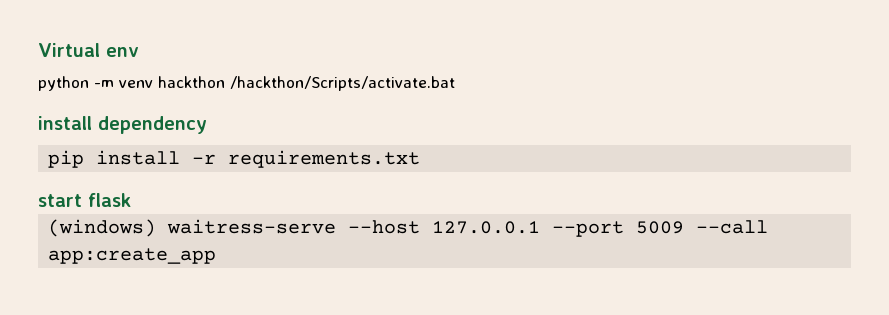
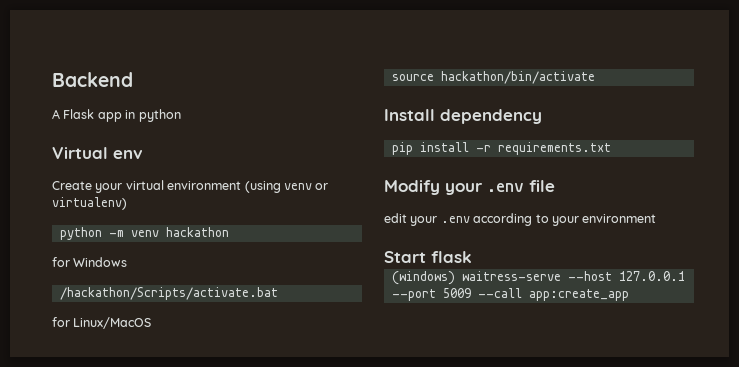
+ Backend
+ A Flask app in python
  Virtual env
- python -m venv hackthon /hackthon/Scripts/activate.bat
- install dependency
+ Create your virtual environment (using venv or virtualenv)
+ python -m venv hackathon
+ for Windows
+ /hackathon/Scripts/activate.bat
+ for Linux/MacOS
+ source hackathon/bin/activate
+ Install dependency
- start flask
+ Modify your .env file
+ edit your .env according to your environment
+ Start flask

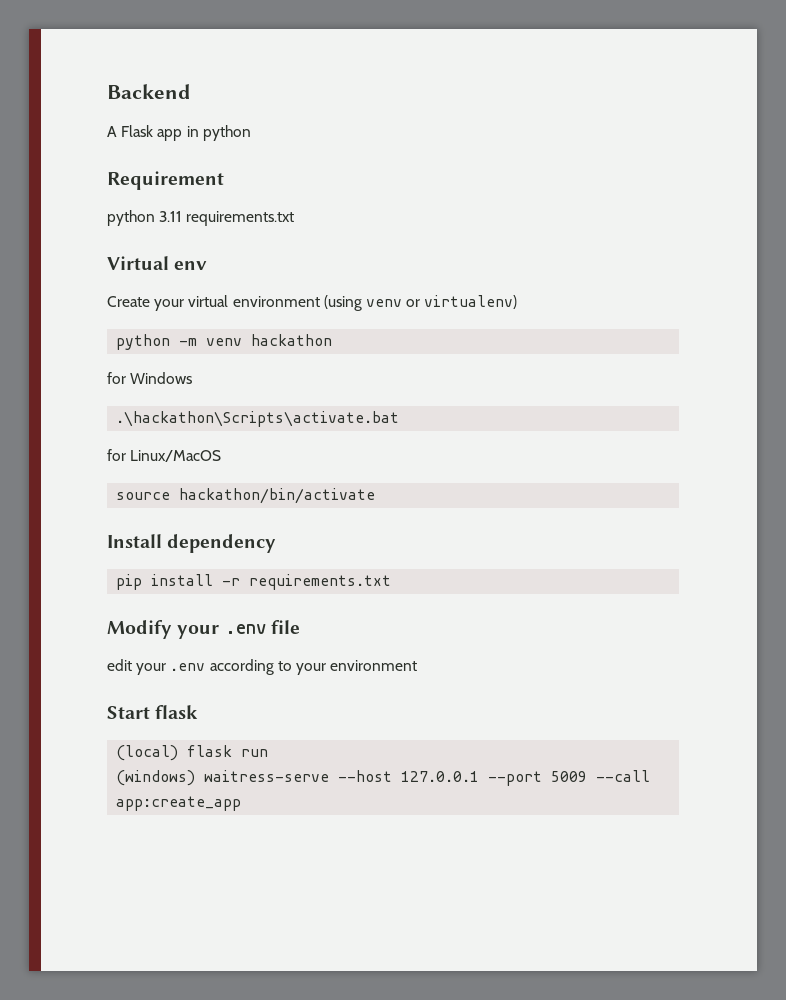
+ Requirement
+ python 3.11 requirements.txt
- /hackathon/Scripts/activate.bat
+ .\hackathon\Scripts\activate.bat
+ (local) flask run

